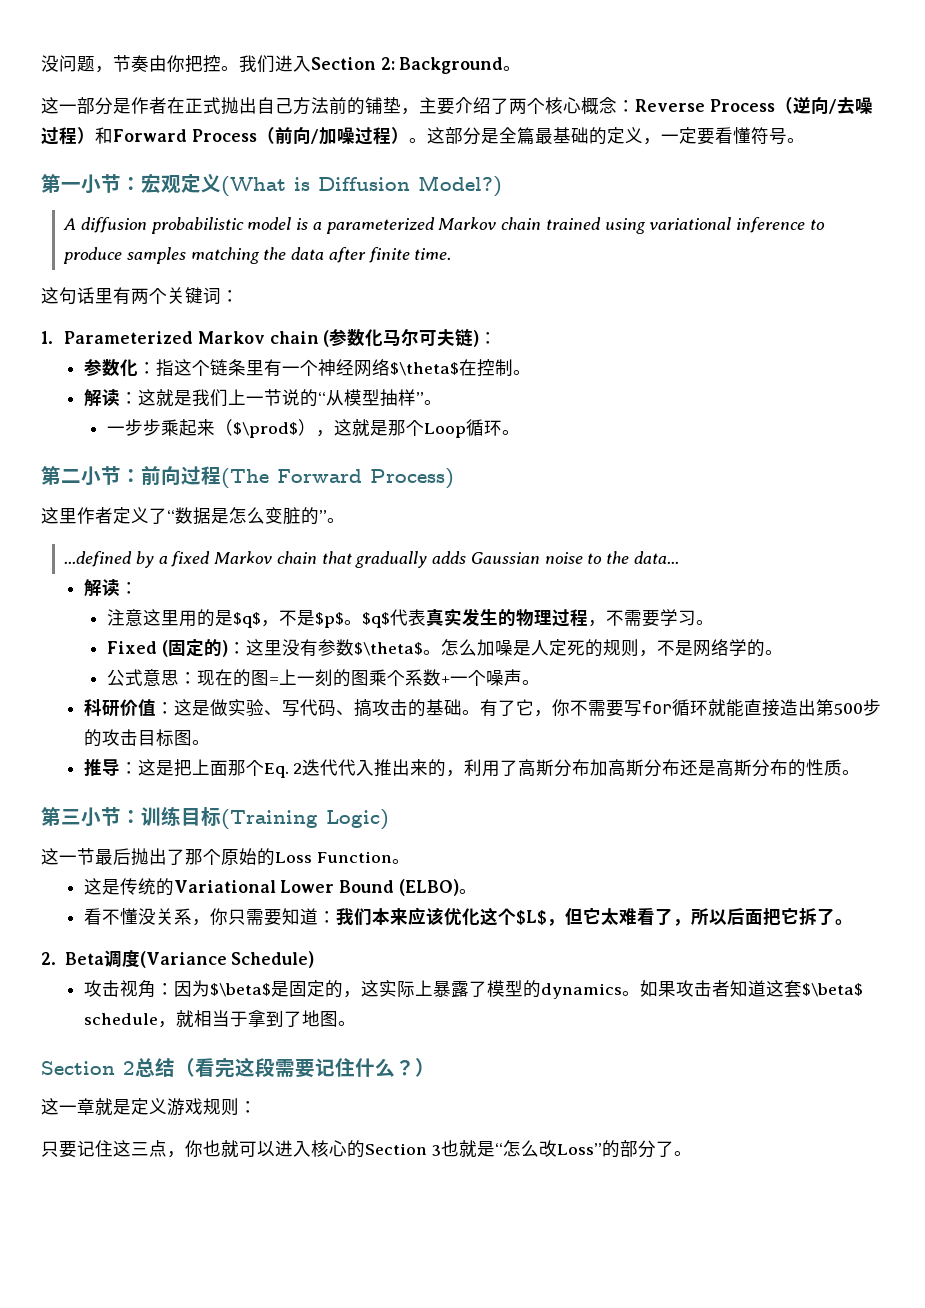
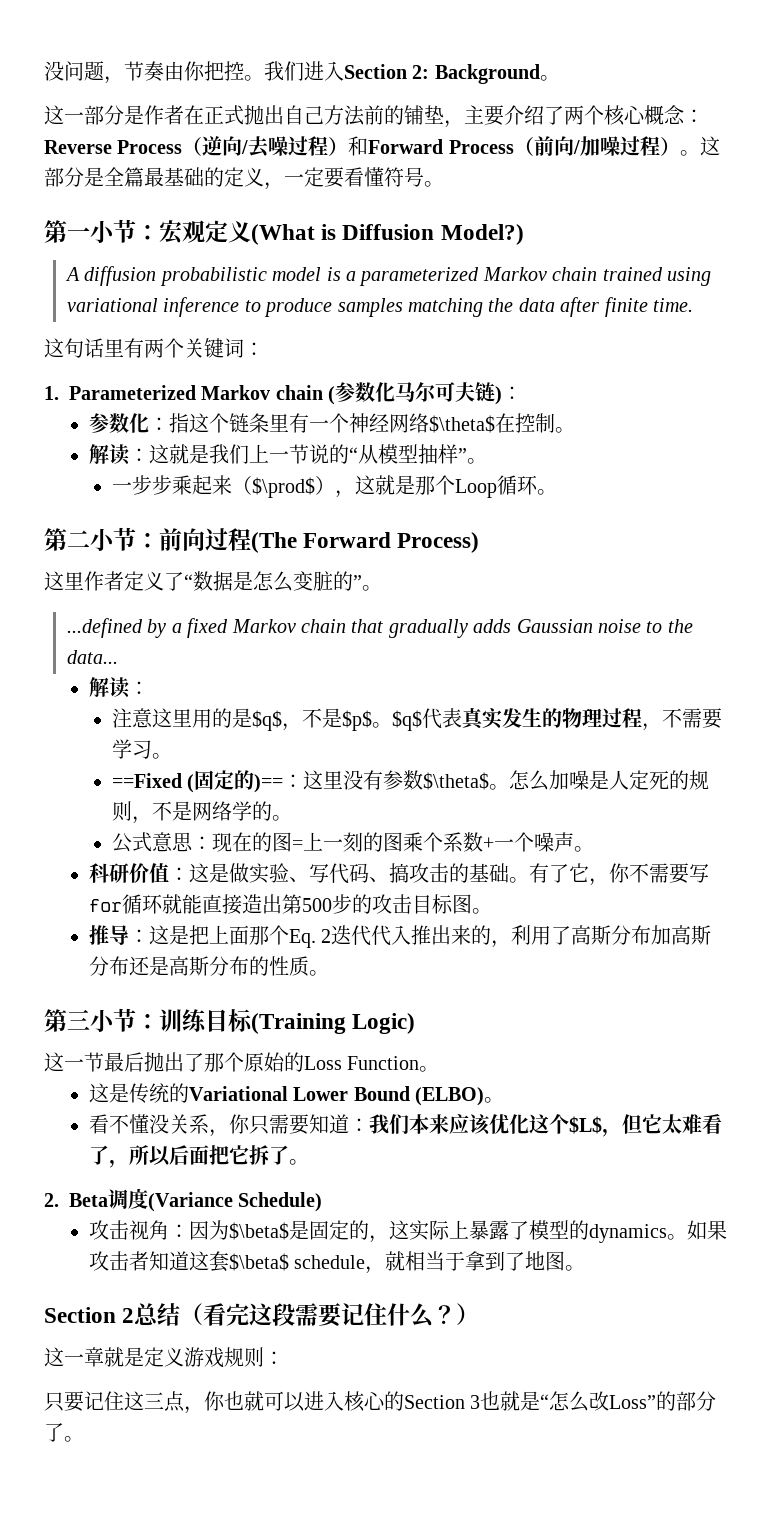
- Fixed (固定的)：这里没有参数$\theta$。
+ ==Fixed (固定的)==：这里没有参数$\theta$。

